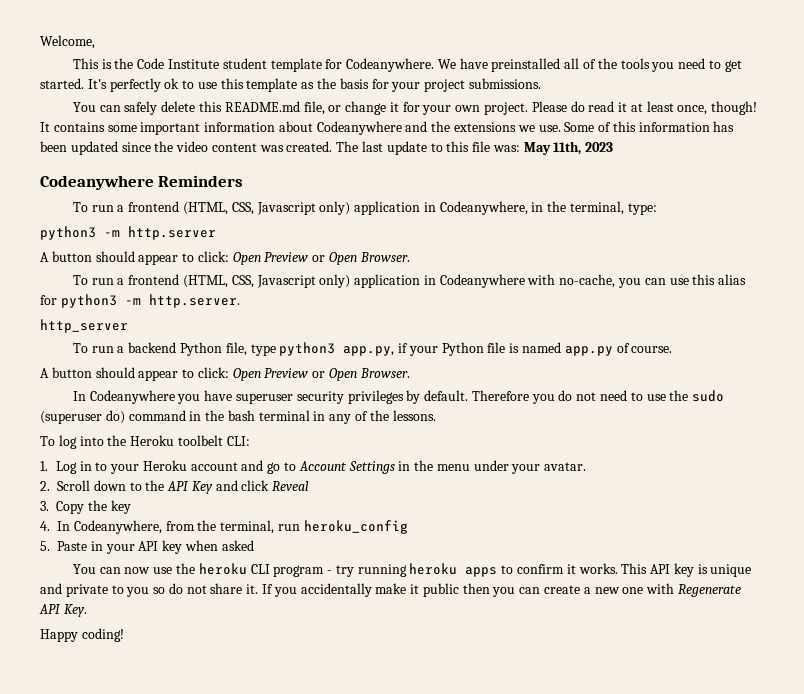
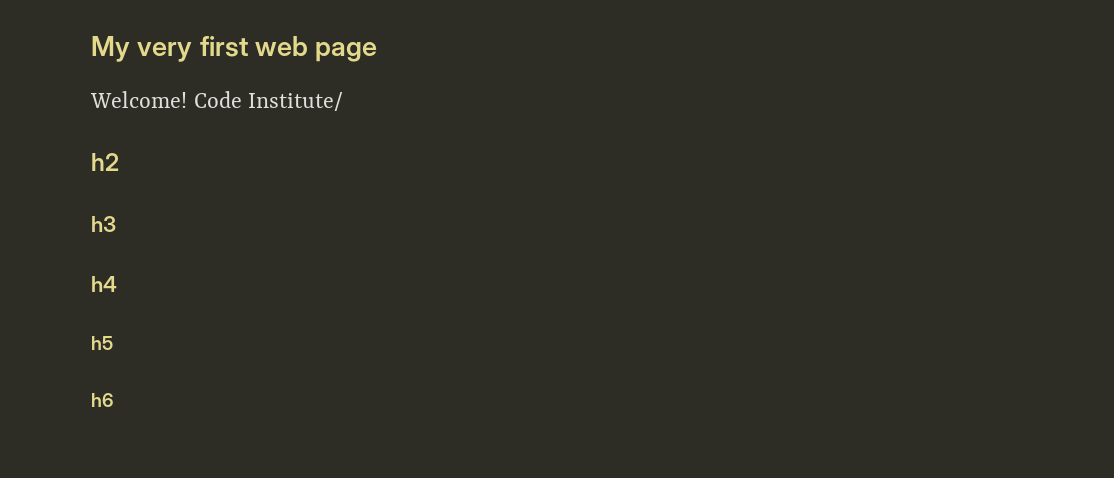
- Welcome,
- This is the Code Institute student template for Codeanywhere. We have preinstalled all of the tools you need to get started. It's perfectly ok to use this template as the basis for your project submissions.
- You can safely delete this README.md file, or change it for your own project. Please do read it at least once, though! It contains some important information about Codeanywhere and the extensions we use. Some of this information has been updated since the video content was created. The last update to this file was: May 11th, 2023
- Codeanywhere Reminders
- To run a frontend (HTML, CSS, Javascript only) application in Codeanywhere, in the terminal, type:
- python3 -m http.server
- A button should appear to click: Open Preview or Open Browser.
- To run a frontend (HTML, CSS, Javascript only) application in Codeanywhere with no-cache, you can use this alias for python3 -m http.server.
- http_server
- To run a backend Python file, type python3 app.py, if your Python file is named app.py of course.
- A button should appear to click: Open Preview or Open Browser.
- In Codeanywhere you have superuser security privileges by default. Therefore you do not need to use the sudo (superuser do) command in the bash terminal in any of the lessons.
- To log into the Heroku toolbelt CLI:
- 1. Log in to your Heroku account and go to Account Settings in the menu under your avatar.
- 2. Scroll down to the API Key and click Reveal
- 3. Copy the key
- 4. In Codeanywhere, from the terminal, run heroku_config
- 5. Paste in your API key when asked
- You can now use the heroku CLI program - try running heroku apps to confirm it works. This API key is unique and private to you so do not share it. If you accidentally make it public then you can create a new one with Regenerate API Key.
- Happy coding!
+ My very first web page
+ Welcome! Code Institute/
+ h2
+ h3
+ h4
+ h5
+ h6

